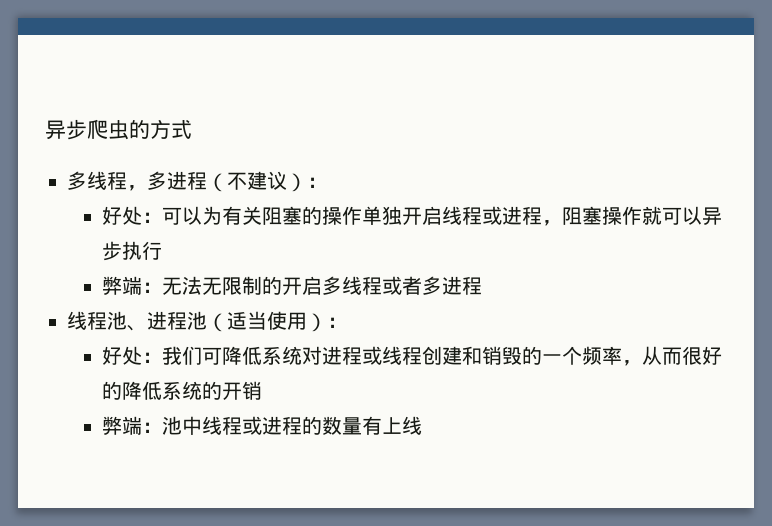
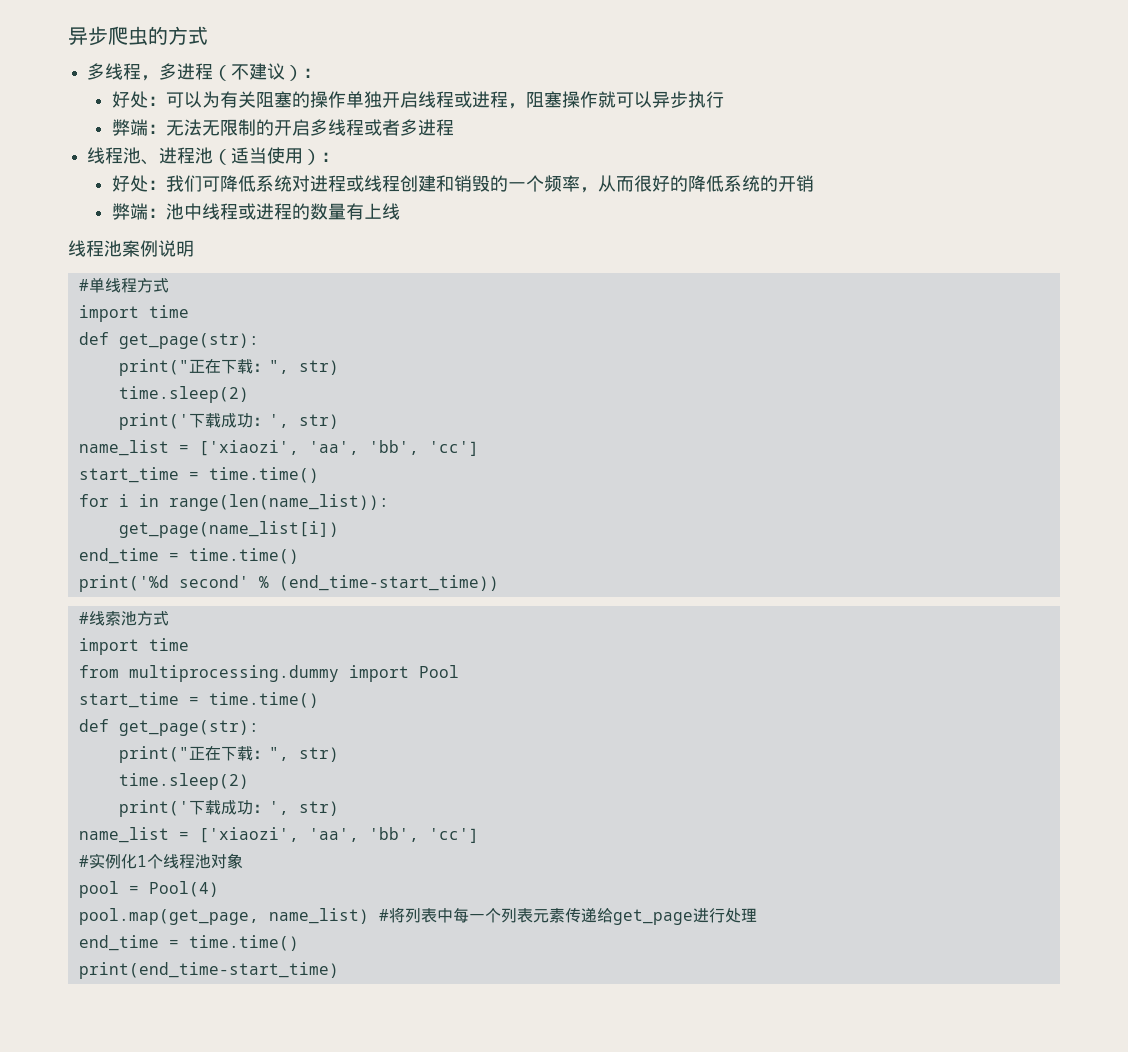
+ 线程池案例说明
+ #单线程方式
+ import time
+ def get_page(str):
+ print("正在下载：", str)
+ time.sleep(2)
+ print('下载成功：', str)
+ name_list = ['xiaozi', 'aa', 'bb', 'cc']
+ start_time = time.time()
+ for i in range(len(name_list)):
+ get_page(name_list[i])
+ end_time = time.time()
+ print('%d second' % (end_time-start_time))
+ #线索池方式
+ import time
+ from multiprocessing.dummy import Pool
+ start_time = time.time()
+ def get_page(str):
+ print("正在下载：", str)
+ time.sleep(2)
+ print('下载成功：', str)
+ name_list = ['xiaozi', 'aa', 'bb', 'cc']
+ #实例化1个线程池对象
+ pool = Pool(4)
+ pool.map(get_page, name_list) #将列表中每一个列表元素传递给get_page进行处理
+ end_time = time.time()
+ print(end_time-start_time)

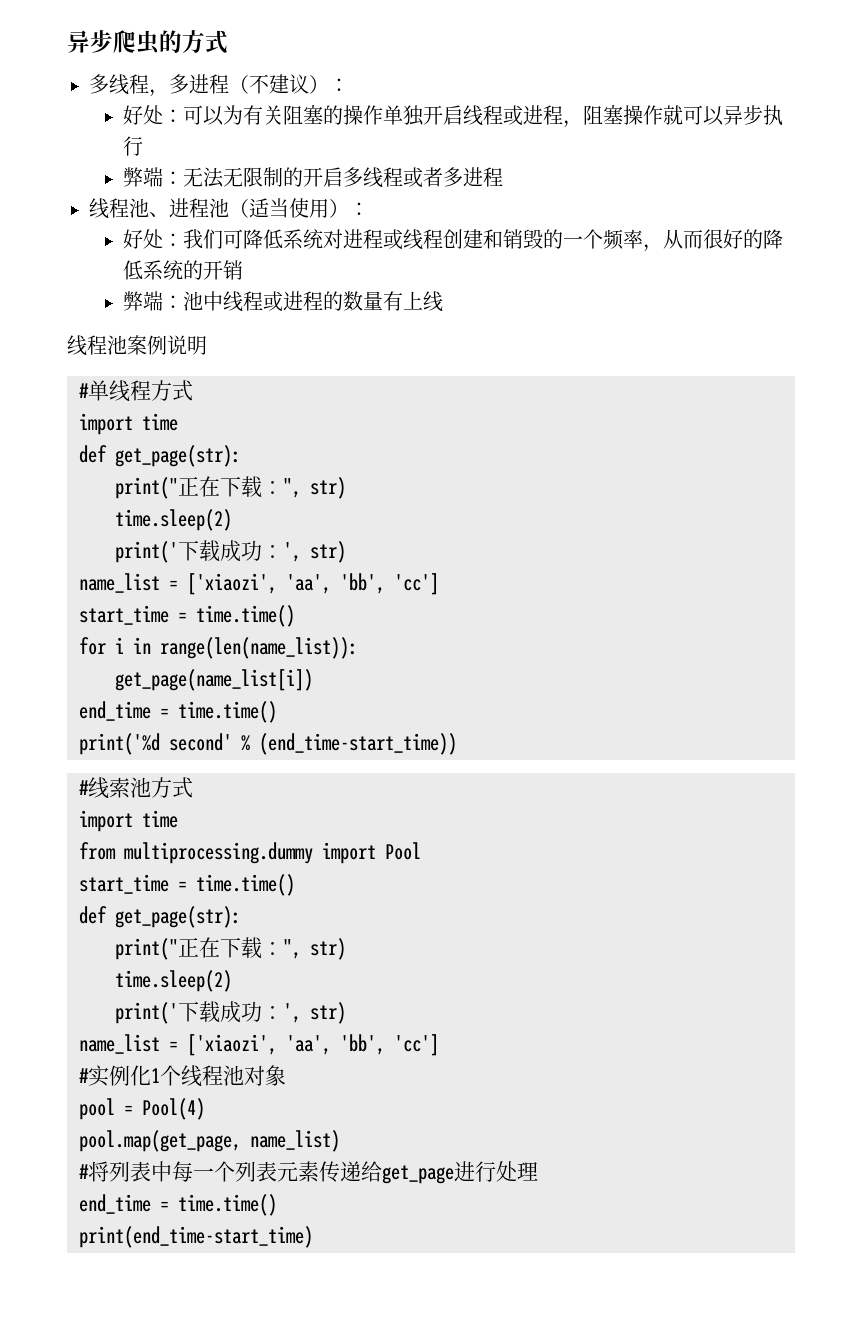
- pool.map(get_page, name_list) #将列表中每一个列表元素传递给get_page进行处理
+ pool.map(get_page, name_list)
+ #将列表中每一个列表元素传递给get_page进行处理

